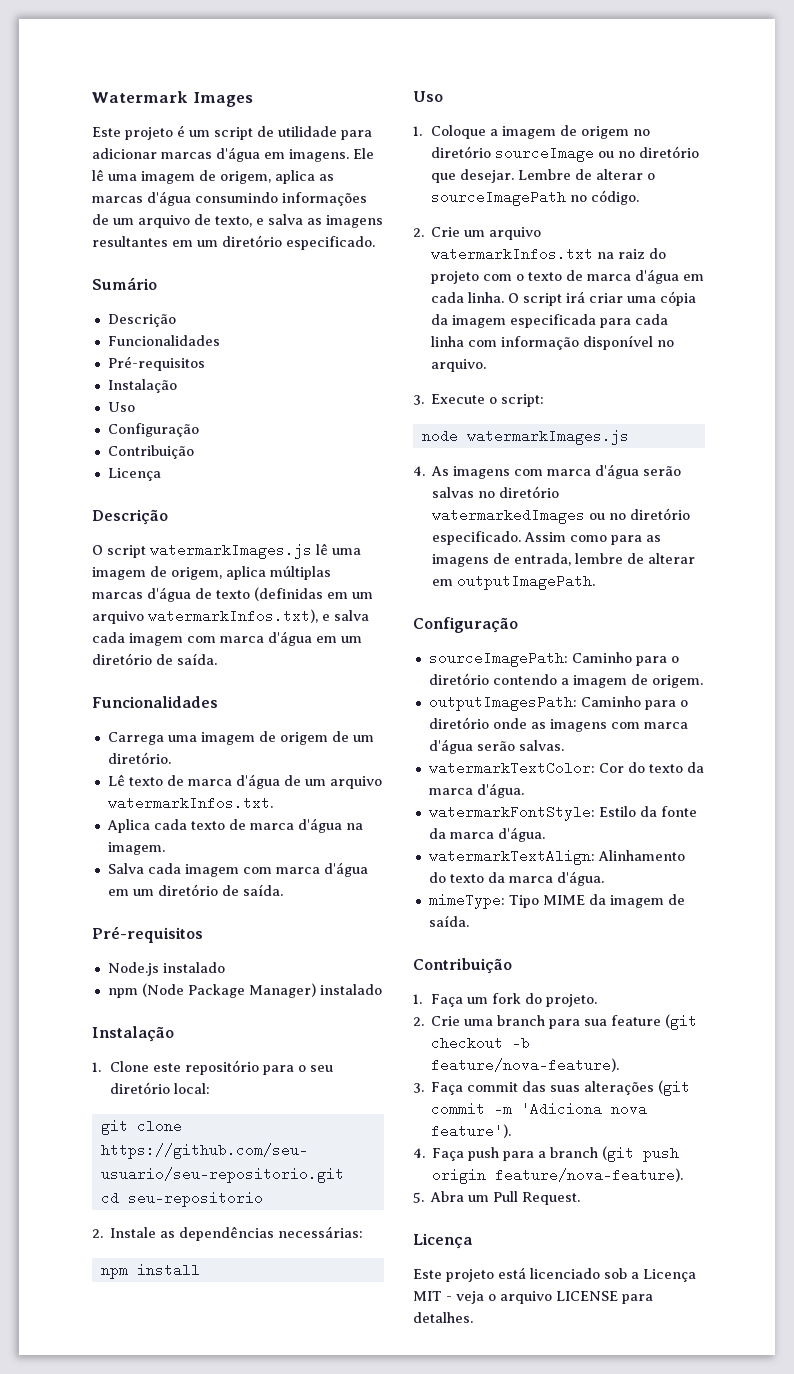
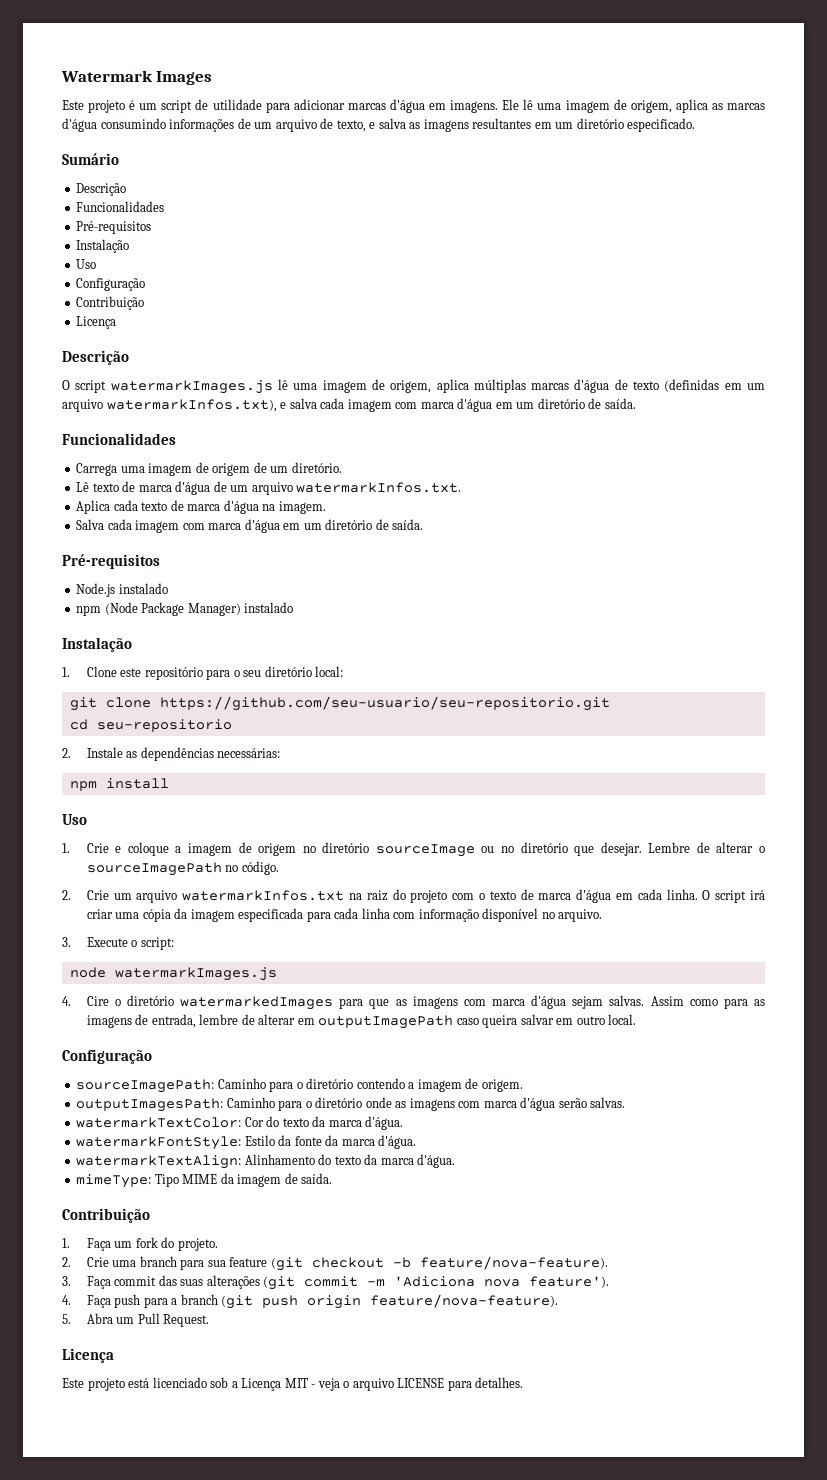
- 1. Coloque a imagem de origem no diretório sourceImage ou no diretório que desejar.
+ 1. Crie e coloque a imagem de origem no diretório sourceImage ou no diretório que desejar.
- 4. As imagens com marca d'água serão salvas no diretório watermarkedImages ou no diretório especificado.
+ 4. Cire o diretório watermarkedImages para que as imagens com marca d'água sejam salvas.
- Assim como para as imagens de entrada, lembre de alterar em outputImagePath.
+ Assim como para as imagens de entrada, lembre de alterar em outputImagePath caso queira salvar em outro local.

